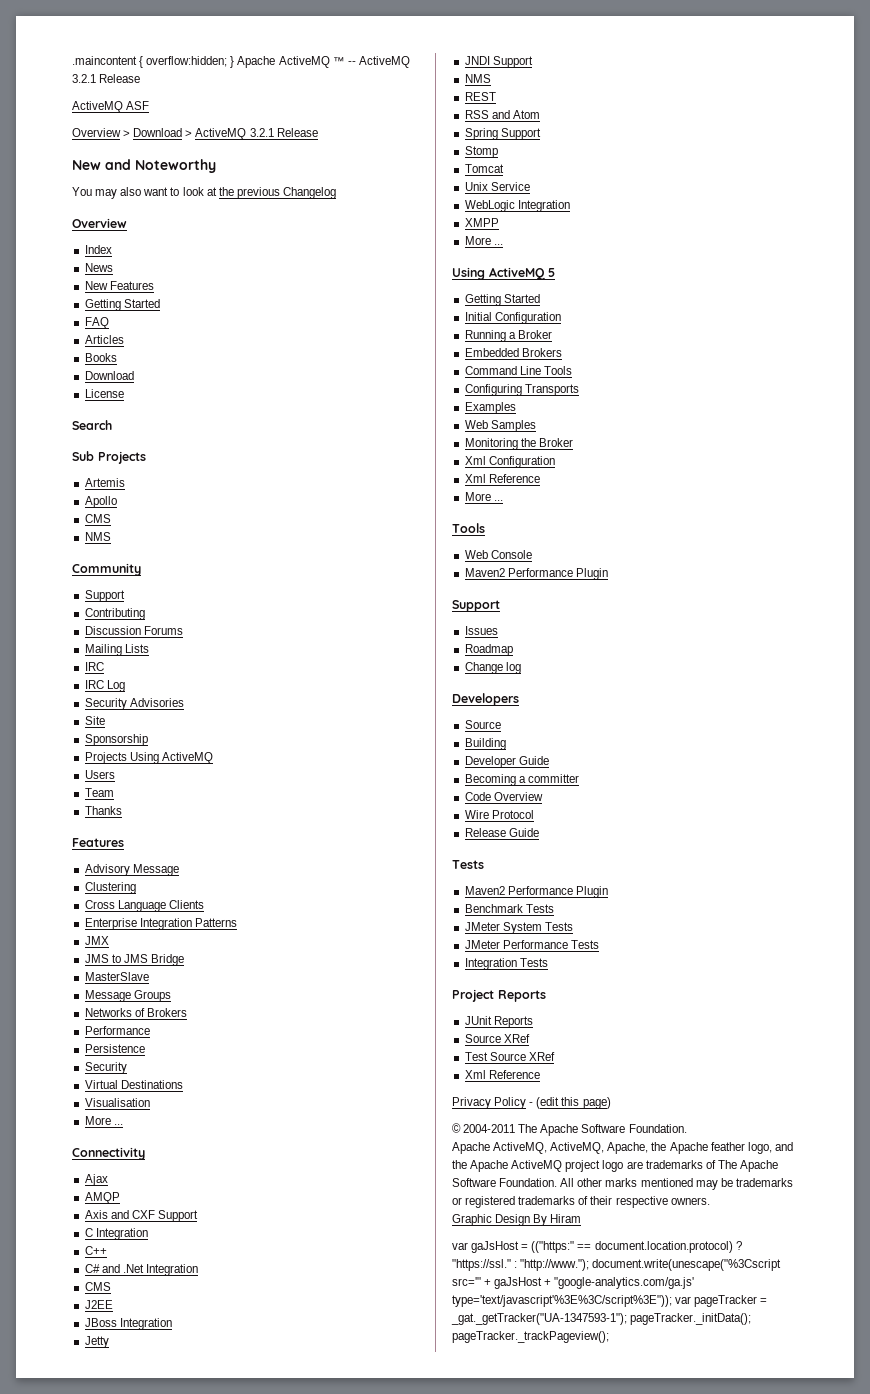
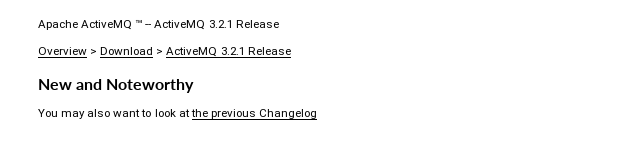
- .maincontent { overflow:hidden; } Apache ActiveMQ ™ -- ActiveMQ 3.2.1 Release
+ Apache ActiveMQ ™ -- ActiveMQ 3.2.1 Release
- ActiveMQ ASF
  You may also want to look at the previous Changelog
- Overview
- Index
- News
- New Features
- Getting Started
- FAQ
- Articles
- Books
- Download
- License
- Search
- Sub Projects
- Artemis
- Apollo
- CMS
- NMS
- Community
- Support
- Contributing
- Discussion Forums
- Mailing Lists
- IRC
- IRC Log
- Security Advisories
- Site
- Sponsorship
- Projects Using ActiveMQ
- Users
- Team
- Thanks
- Features
- Advisory Message
- Clustering
- Cross Language Clients
- Enterprise Integration Patterns
- JMX
- JMS to JMS Bridge
- MasterSlave
- Message Groups
- Networks of Brokers
- Performance
- Persistence
- Security
- Virtual Destinations
- Visualisation
- More ...
- Connectivity
- Ajax
- AMQP
- Axis and CXF Support
- C Integration
- C++
- C# and .Net Integration
- CMS
- J2EE
- JBoss Integration
- Jetty
- JNDI Support
- NMS
- REST
- RSS and Atom
- Spring Support
- Stomp
- Tomcat
- Unix Service
- WebLogic Integration
- XMPP
- More ...
- Using ActiveMQ 5
- Getting Started
- Initial Configuration
- Running a Broker
- Embedded Brokers
- Command Line Tools
- Configuring Transports
- Examples
- Web Samples
- Monitoring the Broker
- Xml Configuration
- Xml Reference
- More ...
- Tools
- Web Console
- Maven2 Performance Plugin
- Support
- Issues
- Roadmap
- Change log
- Developers
- Source
- Building
- Developer Guide
- Becoming a committer
- Code Overview
- Wire Protocol
- Release Guide
- Tests
- Maven2 Performance Plugin
- Benchmark Tests
- JMeter System Tests
- JMeter Performance Tests
- Integration Tests
- Project Reports
- JUnit Reports
- Source XRef
- Test Source XRef
- Xml Reference
- Privacy Policy - (edit this page)
- © 2004-2011 The Apache Software Foundation.
- Apache ActiveMQ, ActiveMQ, Apache, the Apache feather logo, and the Apache ActiveMQ project logo are trademarks of The Apache Software Foundation. All other marks mentioned may be trademarks or registered trademarks of their respective owners.
- Graphic Design By Hiram
- var gaJsHost = (("https:" == document.location.protocol) ? "https://ssl." : "http://www."); document.write(unescape("%3Cscript src='" + gaJsHost + "google-analytics.com/ga.js' type='text/javascript'%3E%3C/script%3E")); var pageTracker = _gat._getTracker("UA-1347593-1"); pageTracker._initData(); pageTracker._trackPageview();

